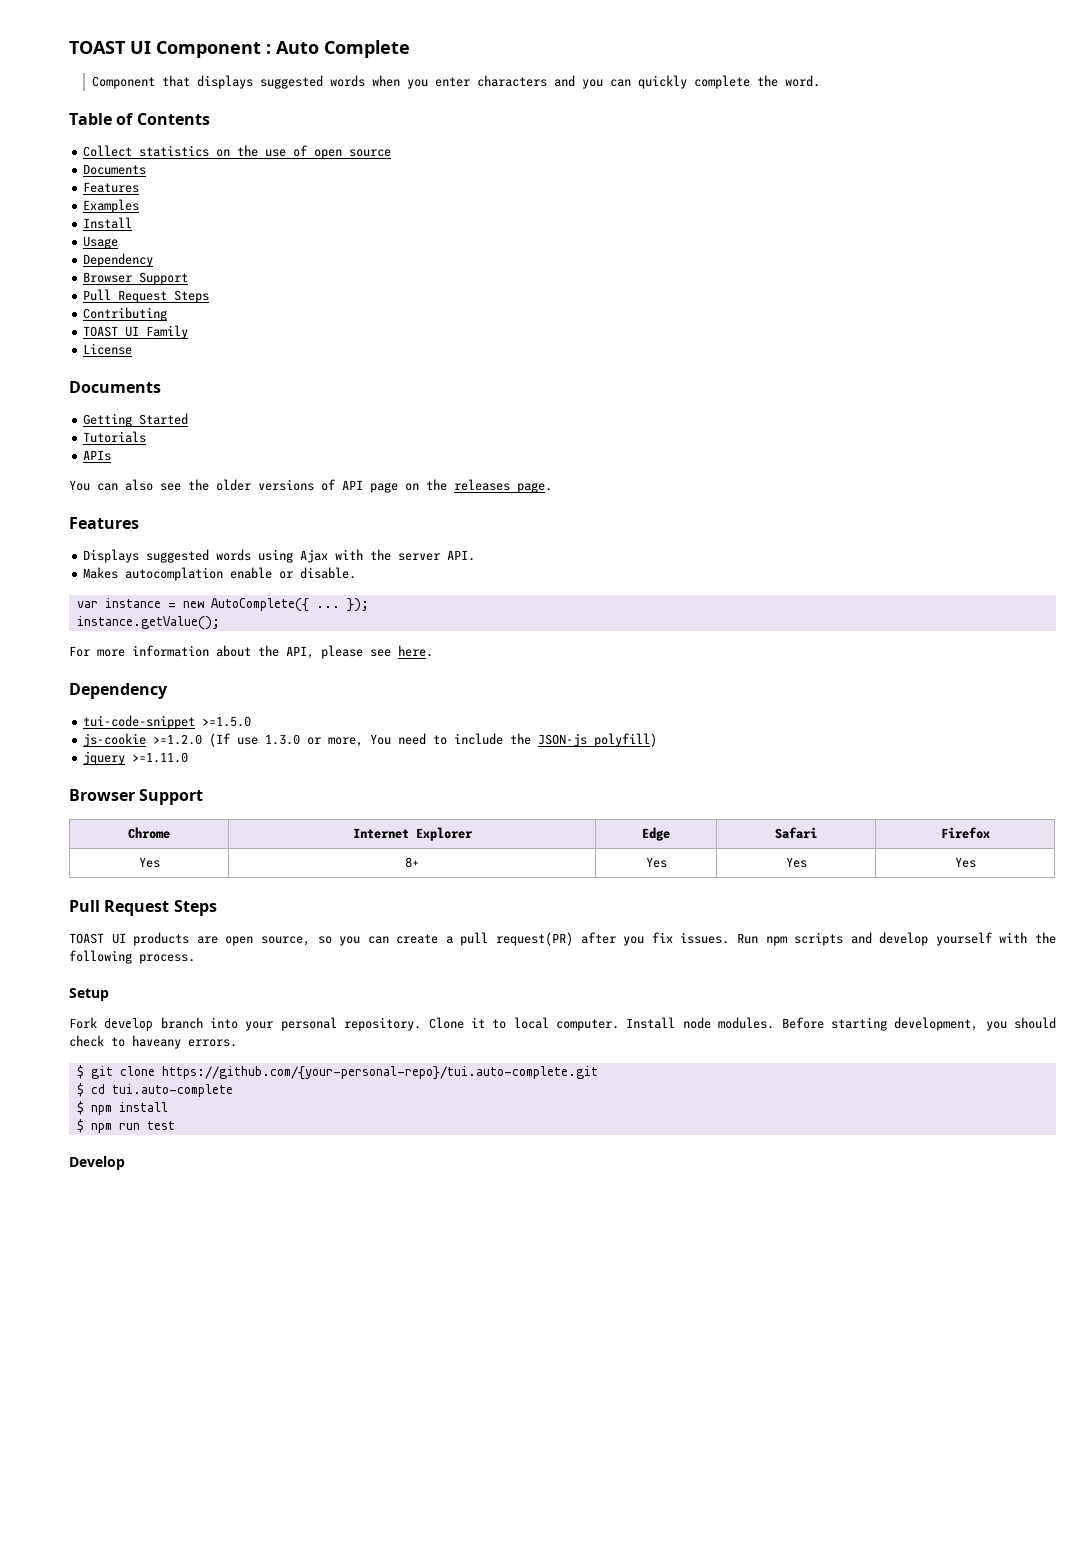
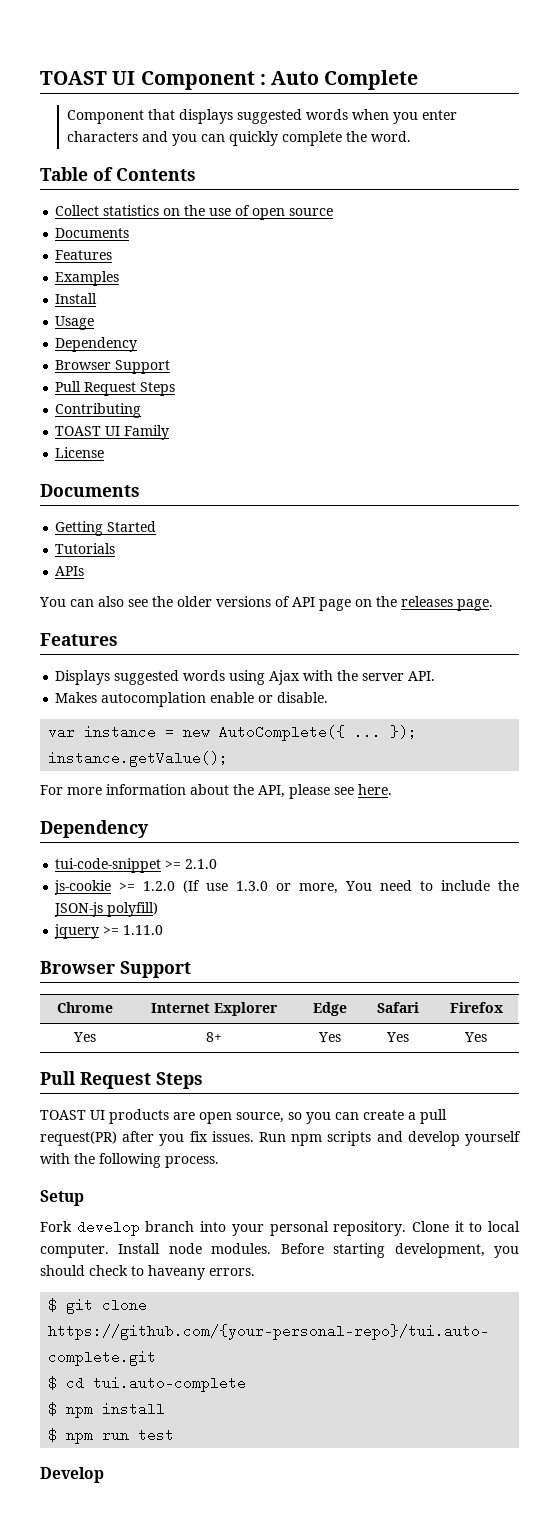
- tui-code-snippet >=1.5.0
+ tui-code-snippet >= 2.1.0
- js-cookie >=1.2.0 (If use 1.3.0 or more, You need to include the JSON-js polyfill)
+ js-cookie >= 1.2.0 (If use 1.3.0 or more, You need to include the JSON-js polyfill)
- jquery >=1.11.0
+ jquery >= 1.11.0

